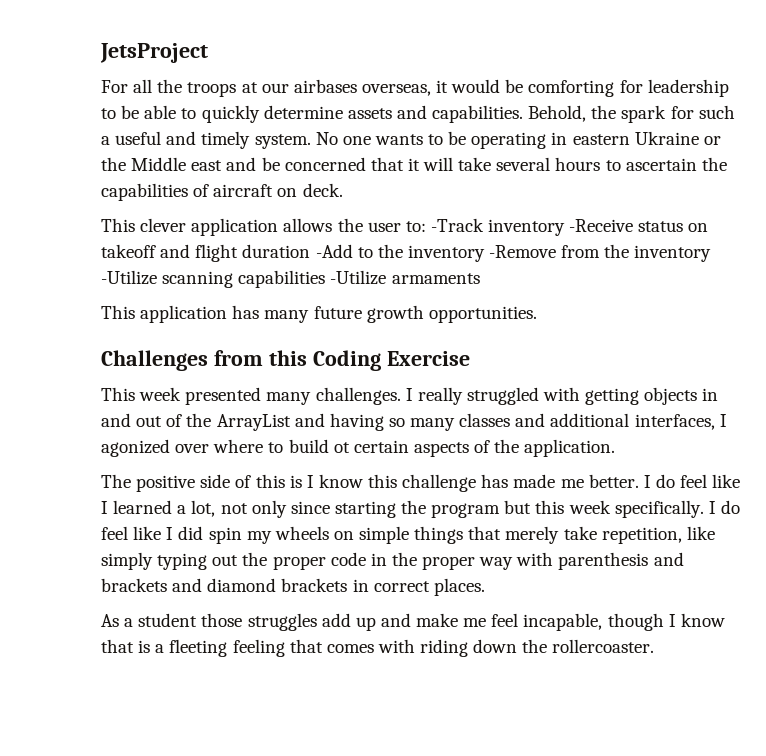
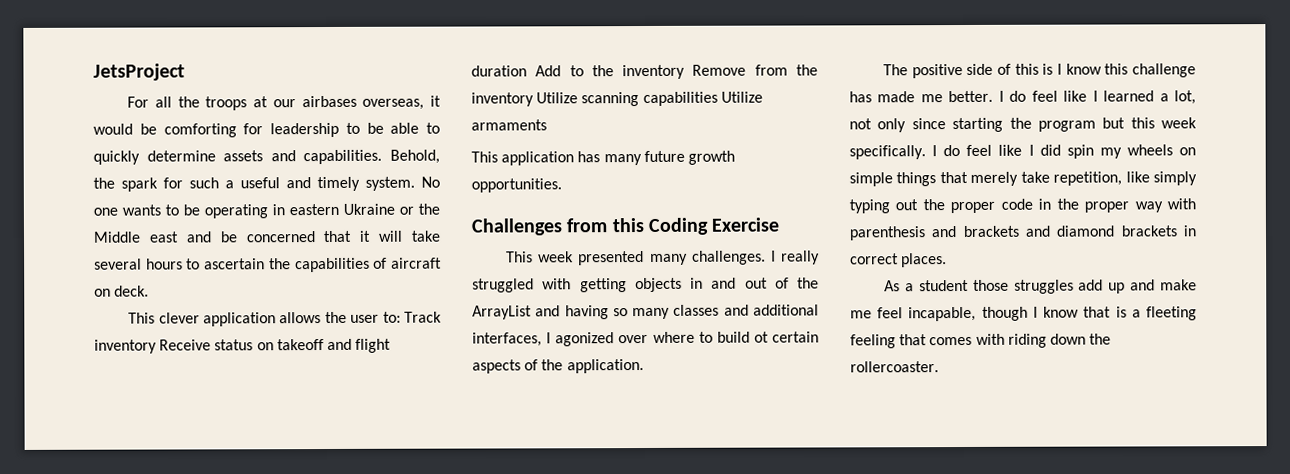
- This clever application allows the user to: -Track inventory -Receive status on takeoff and flight duration -Add to the inventory -Remove from the inventory -Utilize scanning capabilities -Utilize armaments
+ This clever application allows the user to: Track inventory Receive status on takeoff and flight duration Add to the inventory Remove from the inventory Utilize scanning capabilities Utilize armaments

